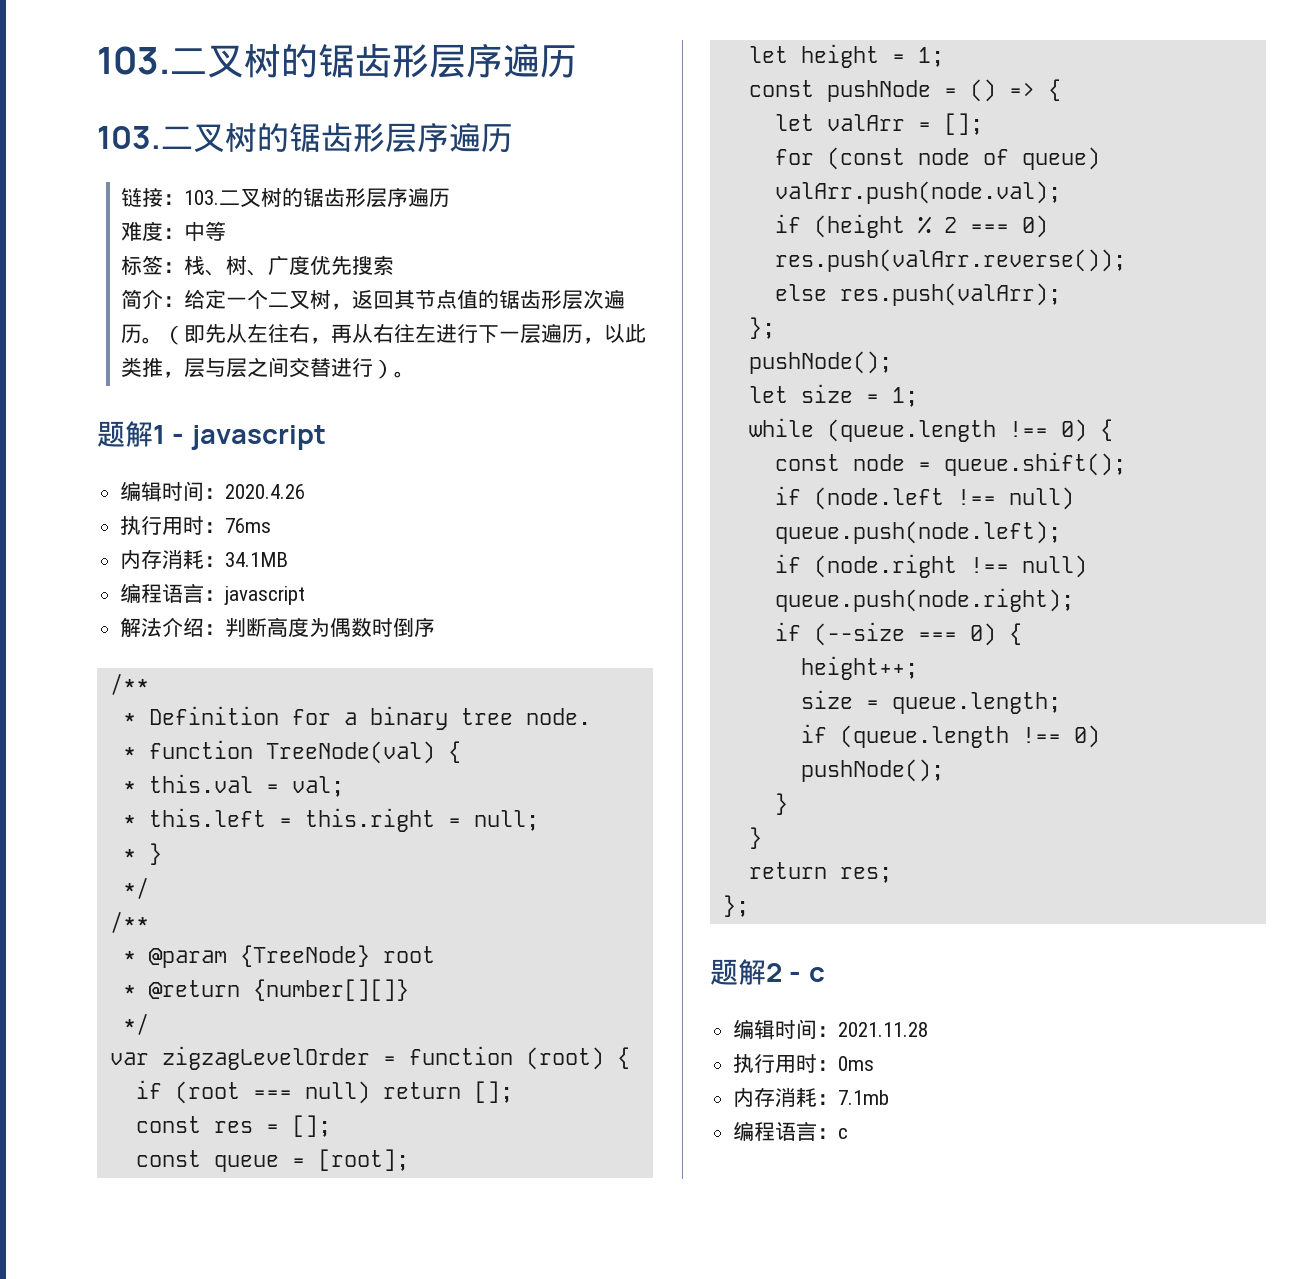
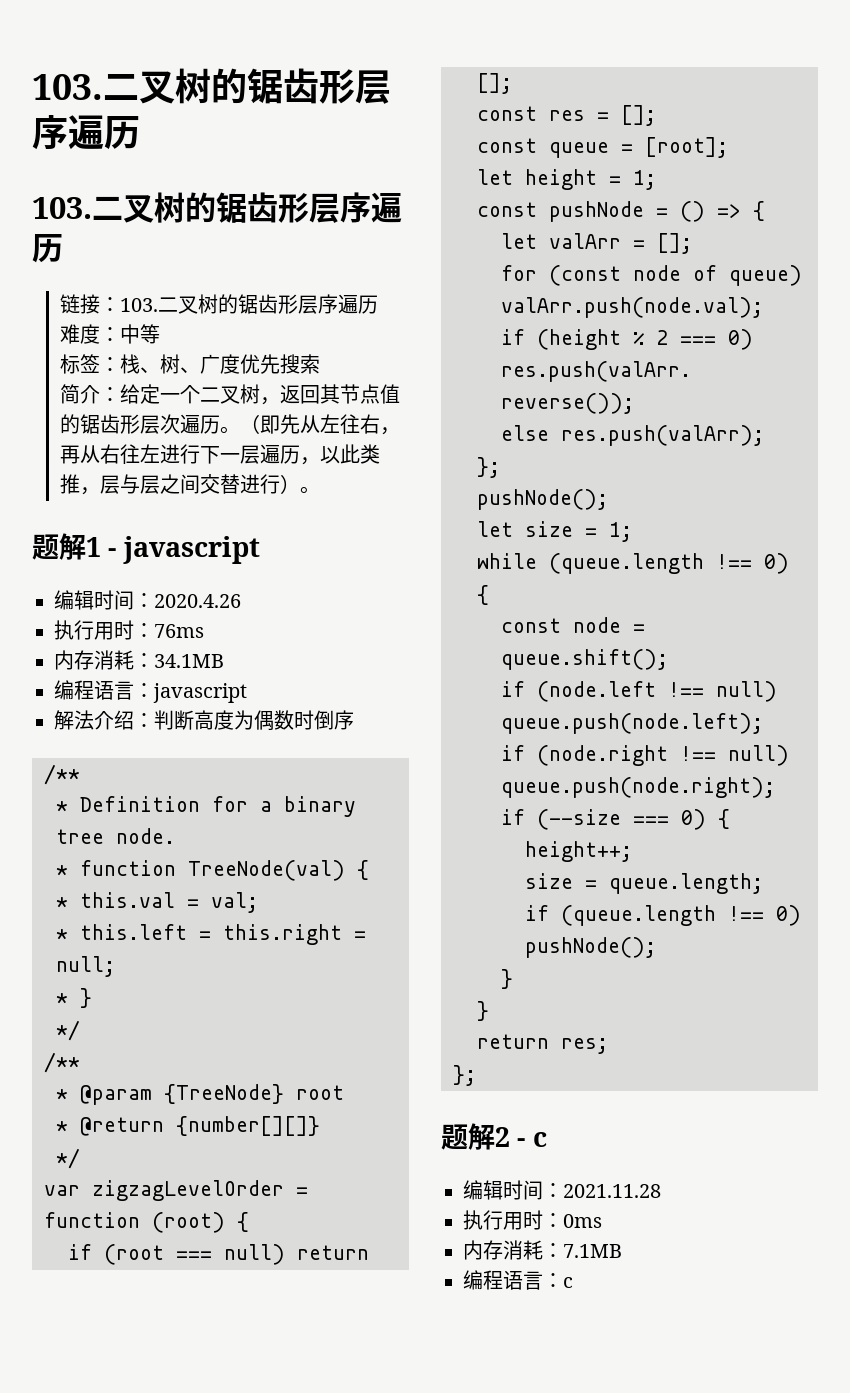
- 内存消耗：7.1mb
+ 内存消耗：7.1MB

